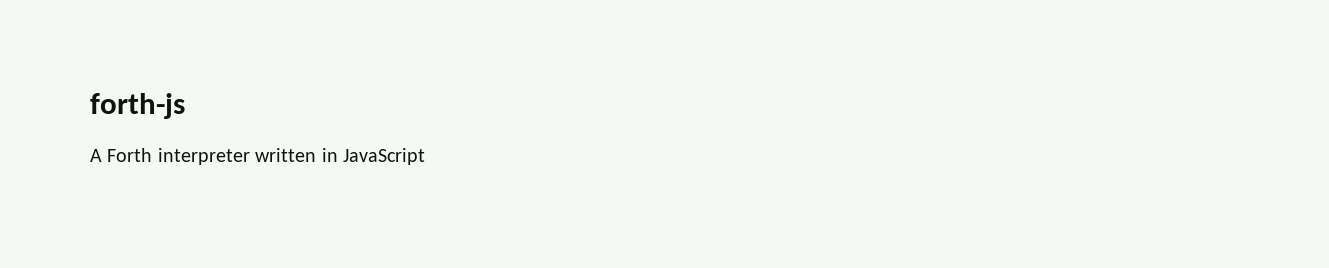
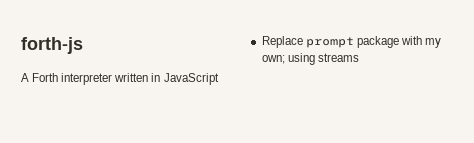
+ Replace prompt package with my own; using streams

